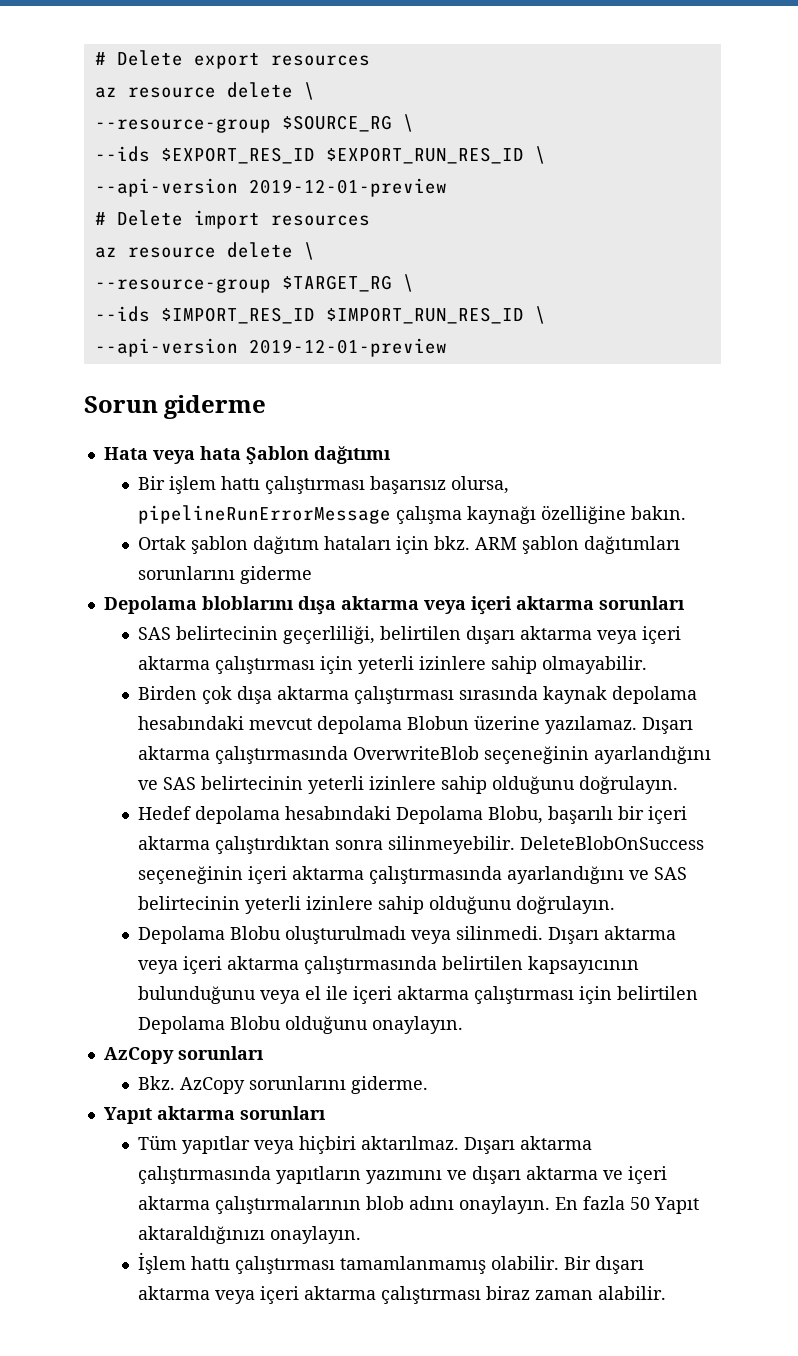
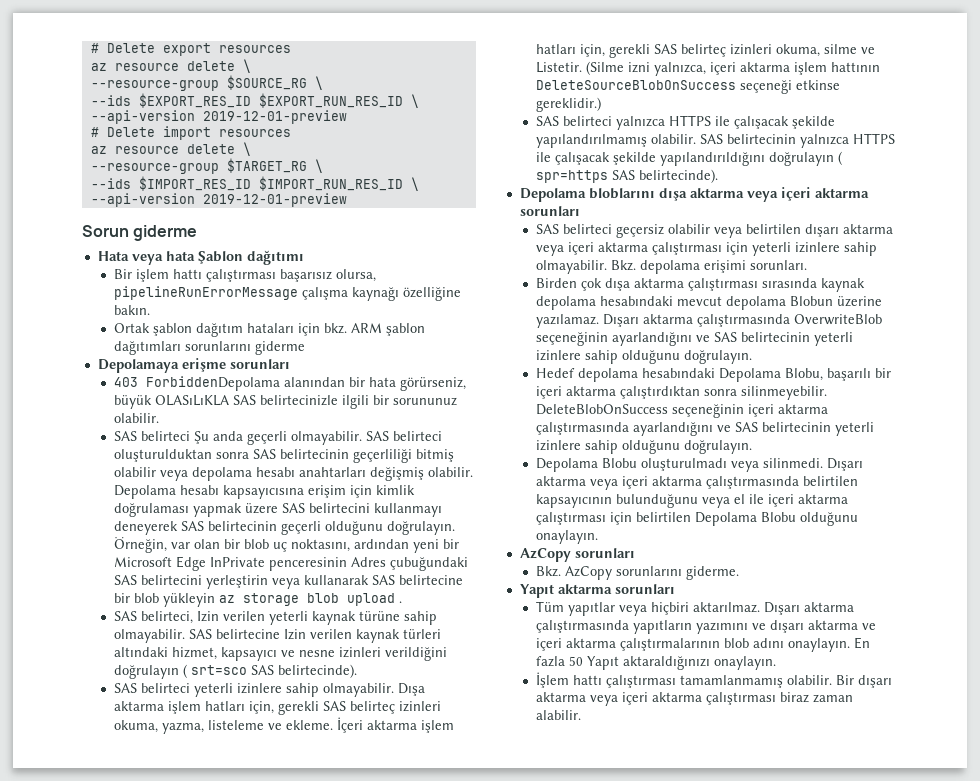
+ Depolamaya erişme sorunları
+ 403 ForbiddenDepolama alanından bir hata görürseniz, büyük OLASıLıKLA SAS belirtecinizle ilgili bir sorununuz olabilir.
+ SAS belirteci Şu anda geçerli olmayabilir. SAS belirteci oluşturulduktan sonra SAS belirtecinin geçerliliği bitmiş olabilir veya depolama hesabı anahtarları değişmiş olabilir. Depolama hesabı kapsayıcısına erişim için kimlik doğrulaması yapmak üzere SAS belirtecini kullanmayı deneyerek SAS belirtecinin geçerli olduğunu doğrulayın. Örneğin, var olan bir blob uç noktasını, ardından yeni bir Microsoft Edge InPrivate penceresinin Adres çubuğundaki SAS belirtecini yerleştirin veya kullanarak SAS belirtecine bir blob yükleyin az storage blob upload .
+ SAS belirteci, Izin verilen yeterli kaynak türüne sahip olmayabilir. SAS belirtecine Izin verilen kaynak türleri altındaki hizmet, kapsayıcı ve nesne izinleri verildiğini doğrulayın ( srt=sco SAS belirtecinde).
+ SAS belirteci yeterli izinlere sahip olmayabilir. Dışa aktarma işlem hatları için, gerekli SAS belirteç izinleri okuma, yazma, listeleme ve ekleme. İçeri aktarma işlem hatları için, gerekli SAS belirteç izinleri okuma, silme ve Listetir. (Silme izni yalnızca, içeri aktarma işlem hattının DeleteSourceBlobOnSuccess seçeneği etkinse gereklidir.)
+ SAS belirteci yalnızca HTTPS ile çalışacak şekilde yapılandırılmamış olabilir. SAS belirtecinin yalnızca HTTPS ile çalışacak şekilde yapılandırıldığını doğrulayın ( spr=https SAS belirtecinde).
- SAS belirtecinin geçerliliği, belirtilen dışarı aktarma veya içeri aktarma çalıştırması için yeterli izinlere sahip olmayabilir.
+ SAS belirteci geçersiz olabilir veya belirtilen dışarı aktarma veya içeri aktarma çalıştırması için yeterli izinlere sahip olmayabilir. Bkz. depolama erişimi sorunları.

